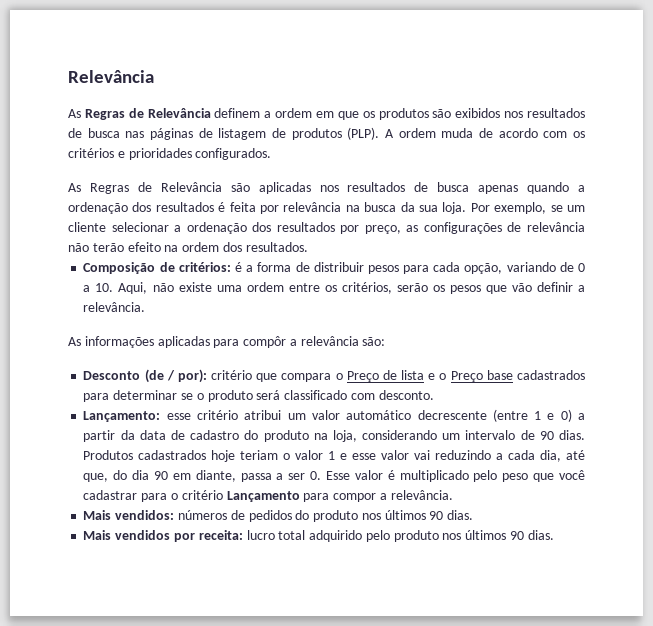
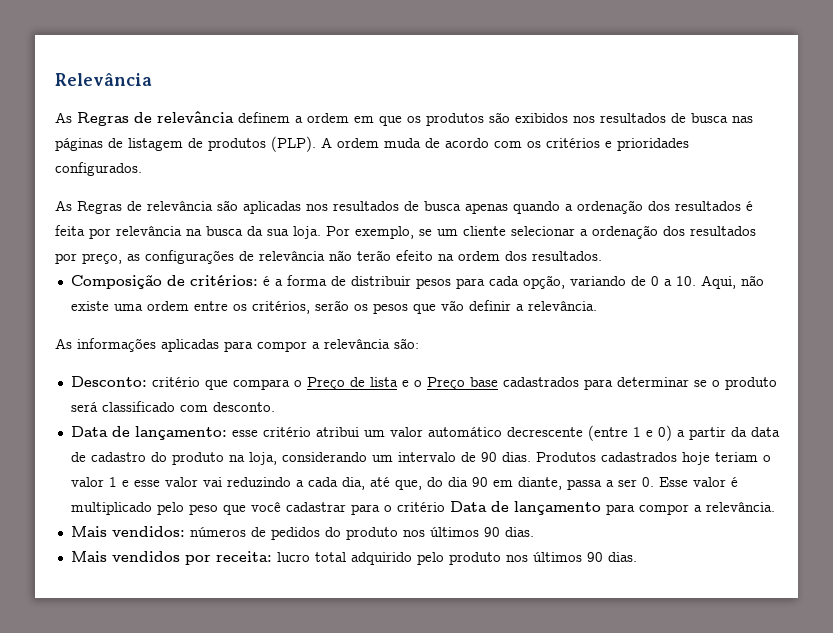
- As Regras de Relevância definem a ordem em que os produtos são exibidos nos resultados de busca nas páginas de listagem de produtos (PLP).
+ As Regras de relevância definem a ordem em que os produtos são exibidos nos resultados de busca nas páginas de listagem de produtos (PLP).
- As Regras de Relevância são aplicadas nos resultados de busca apenas quando a ordenação dos resultados é feita por relevância na busca da sua loja.
+ As Regras de relevância são aplicadas nos resultados de busca apenas quando a ordenação dos resultados é feita por relevância na busca da sua loja.
- As informações aplicadas para compôr a relevância são:
+ As informações aplicadas para compor a relevância são:
- Desconto (de / por): critério que compara o Preço de lista e o Preço base cadastrados para determinar se o produto será classificado com desconto.
+ Desconto: critério que compara o Preço de lista e o Preço base cadastrados para determinar se o produto será classificado com desconto.
- Lançamento: esse critério atribui um valor automático decrescente (entre 1 e 0) a partir da data de cadastro do produto na loja, considerando um intervalo de 90 dias.
+ Data de lançamento: esse critério atribui um valor automático decrescente (entre 1 e 0) a partir da data de cadastro do produto na loja, considerando um intervalo de 90 dias.
- Produtos cadastrados hoje teriam o valor 1 e esse valor vai reduzindo a cada dia, até que, do dia 90 em diante, passa a ser 0. Esse valor é multiplicado pelo peso que você cadastrar para o critério Lançamento para compor a relevância.
+ Produtos cadastrados hoje teriam o valor 1 e esse valor vai reduzindo a cada dia, até que, do dia 90 em diante, passa a ser 0. Esse valor é multiplicado pelo peso que você cadastrar para o critério Data de lançamento para compor a relevância.

